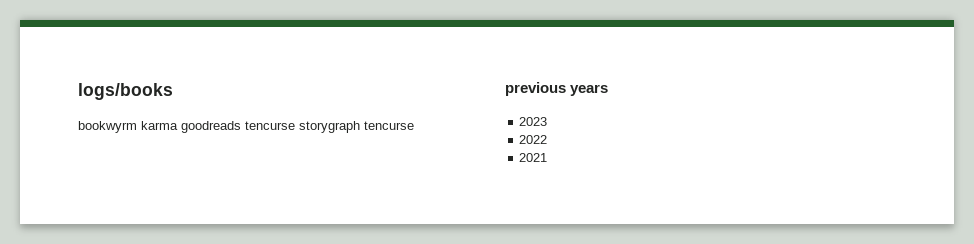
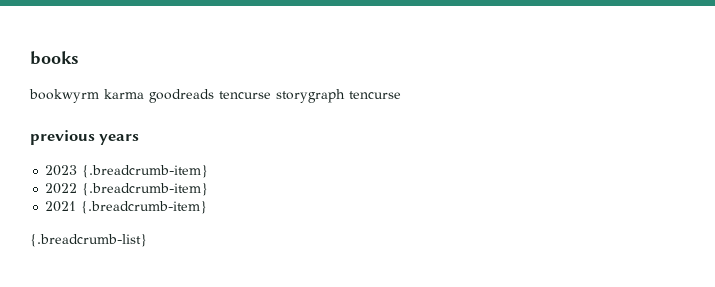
- logs/books
+ books
- 2023
+ 2023 {.breadcrumb-item}
- 2022
+ 2022 {.breadcrumb-item}
- 2021
+ 2021 {.breadcrumb-item}
+ {.breadcrumb-list}

